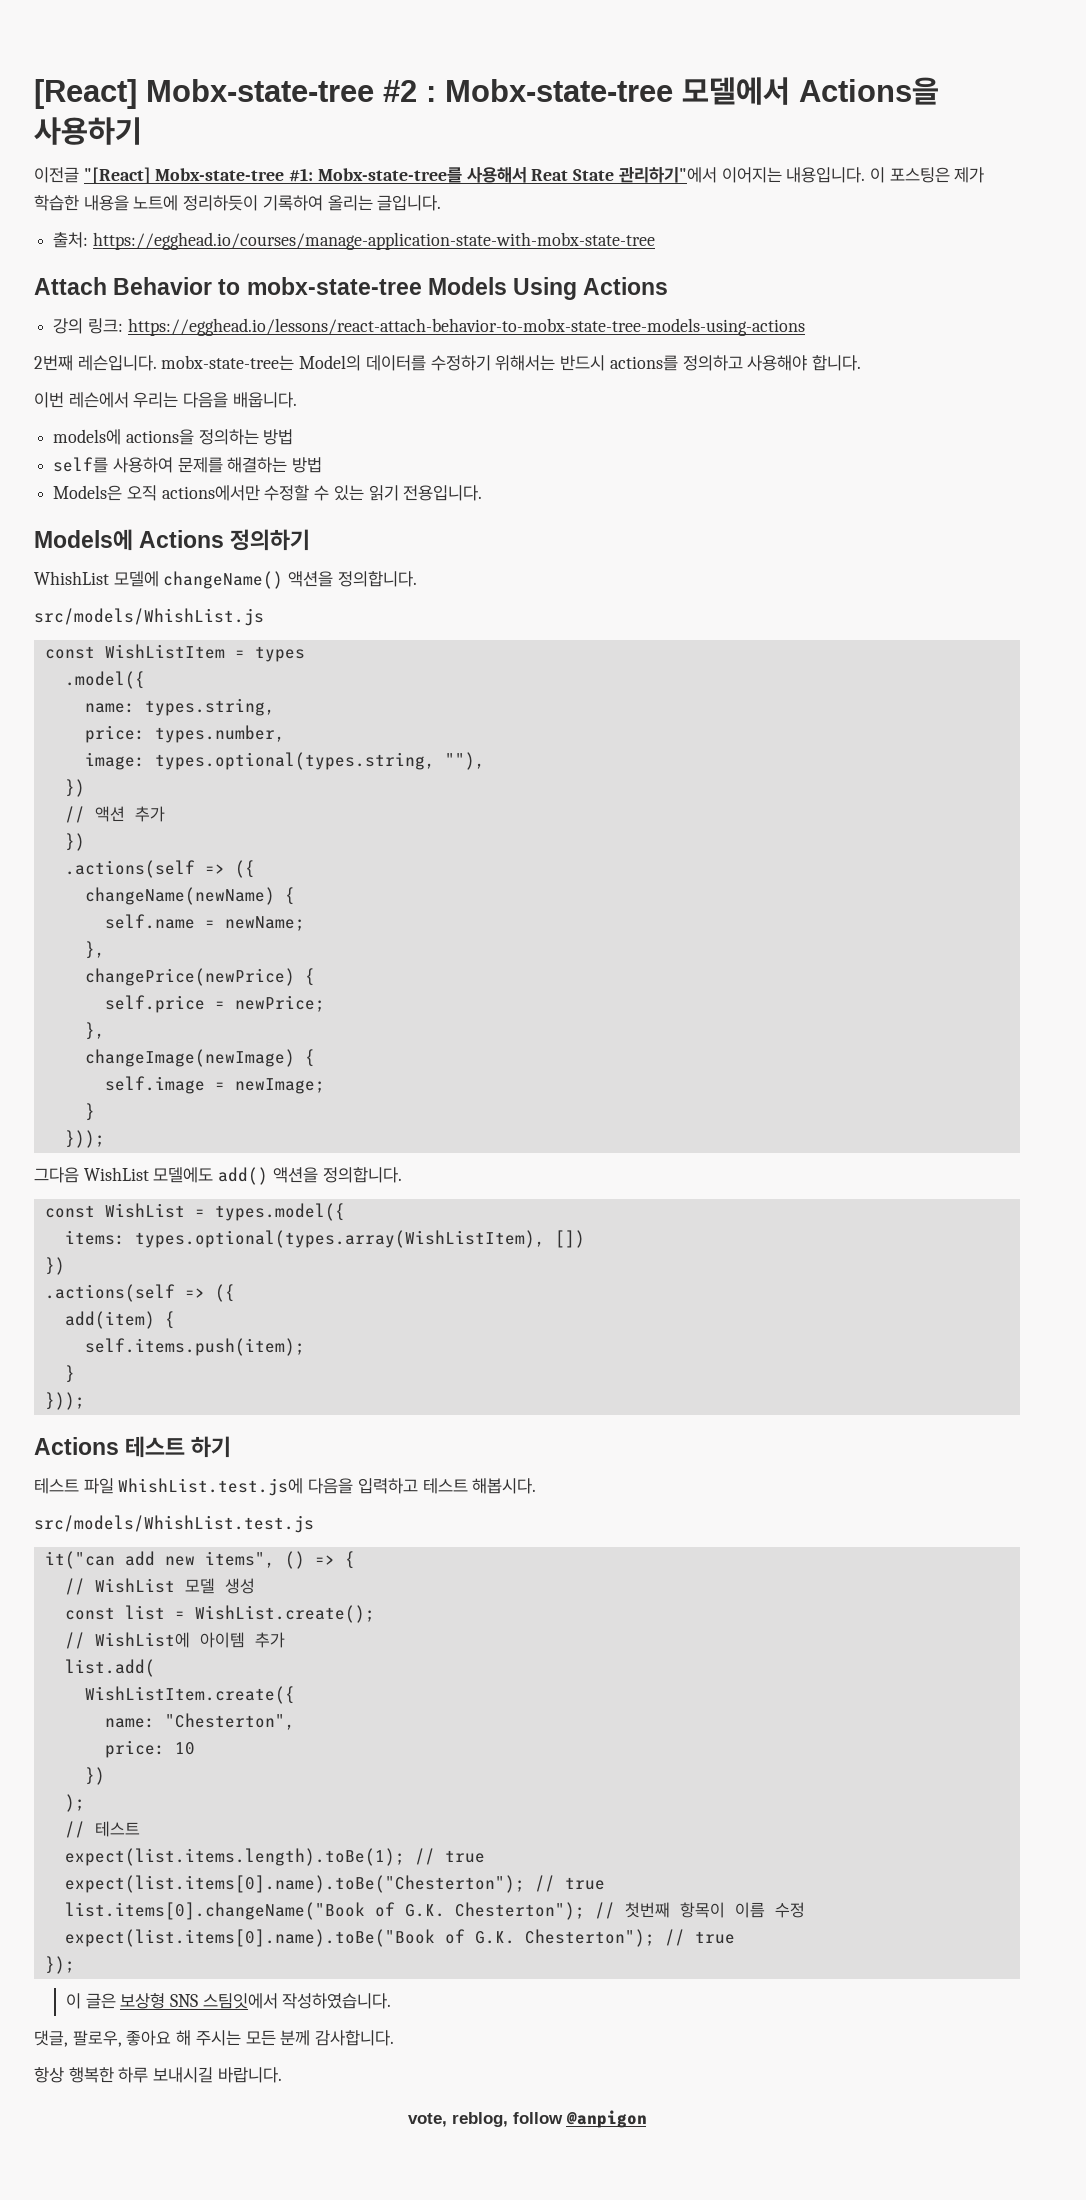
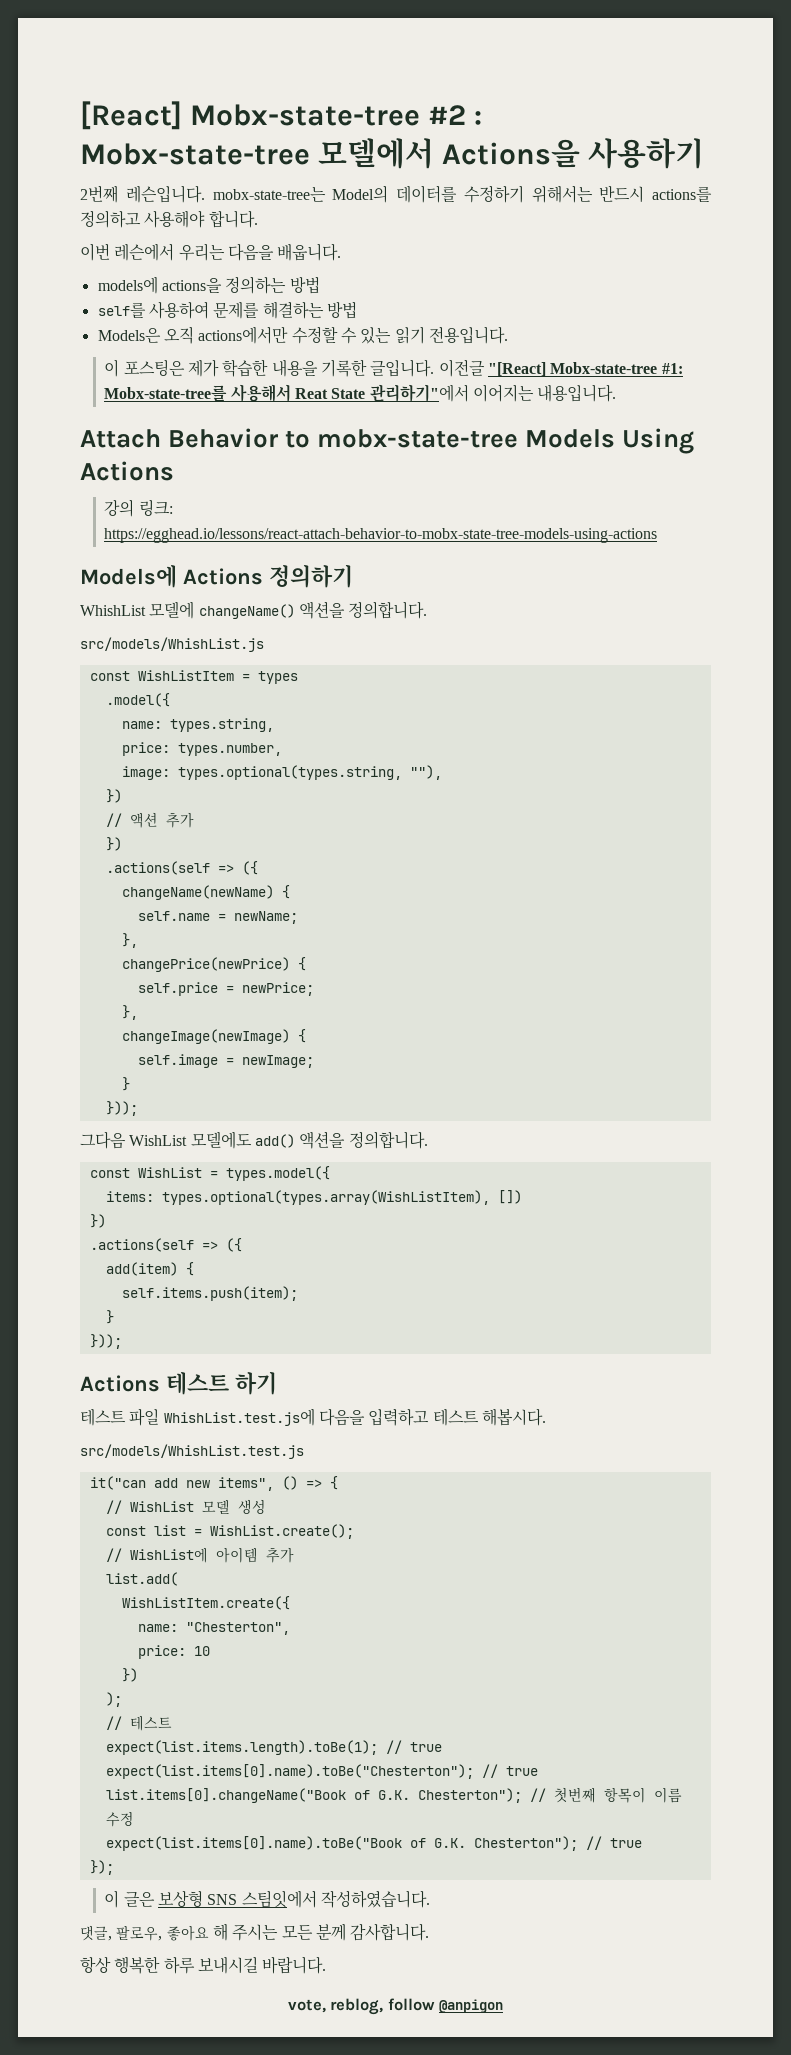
- 이전글 "[React] Mobx-state-tree #1: Mobx-state-tree를 사용해서 Reat State 관리하기"에서 이어지는 내용입니다. 이 포스팅은 제가 학습한 내용을 노트에 정리하듯이 기록하여 올리는 글입니다.
- 출처: https://egghead.io/courses/manage-application-state-with-mobx-state-tree
- Attach Behavior to mobx-state-tree Models Using Actions
- 강의 링크: https://egghead.io/lessons/react-attach-behavior-to-mobx-state-tree-models-using-actions
+ 이 포스팅은 제가 학습한 내용을 기록한 글입니다. 이전글 "[React] Mobx-state-tree #1: Mobx-state-tree를 사용해서 Reat State 관리하기"에서 이어지는 내용입니다.
+ Attach Behavior to mobx-state-tree Models Using Actions
+ 강의 링크: https://egghead.io/lessons/react-attach-behavior-to-mobx-state-tree-models-using-actions

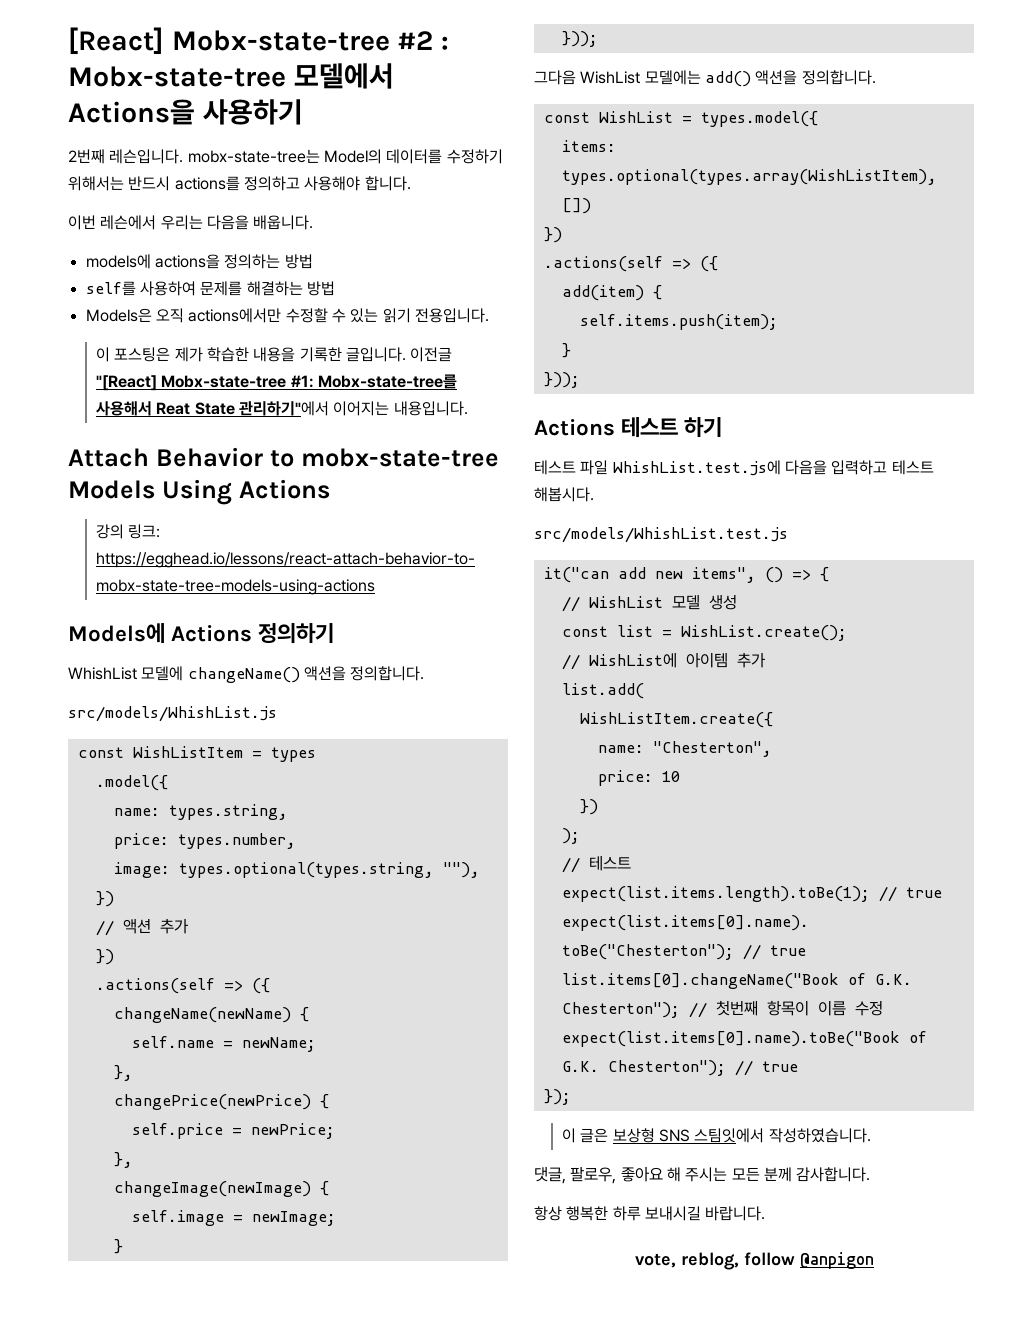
- 그다음 WishList 모델에도 add() 액션을 정의합니다.
+ 그다음 WishList 모델에는 add() 액션을 정의합니다.

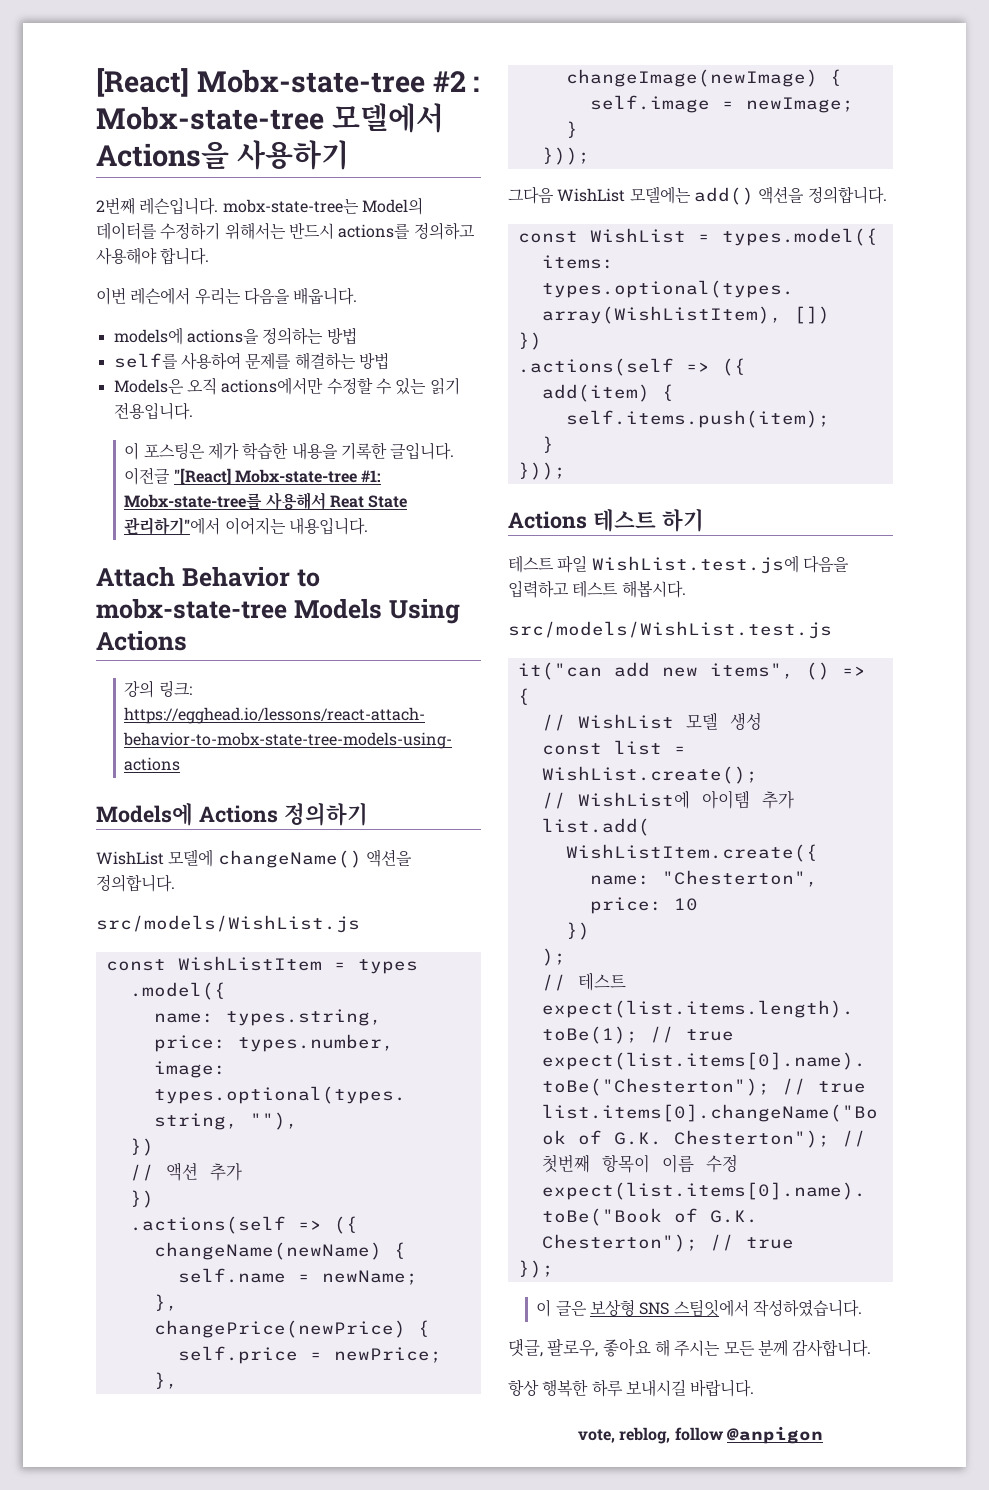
- WhishList 모델에 changeName() 액션을 정의합니다.
+ WishList 모델에 changeName() 액션을 정의합니다.
- src/models/WhishList.js
+ src/models/WishList.js
- 테스트 파일 WhishList.test.js에 다음을 입력하고 테스트 해봅시다.
+ 테스트 파일 WishList.test.js에 다음을 입력하고 테스트 해봅시다.
- src/models/WhishList.test.js
+ src/models/WishList.test.js

